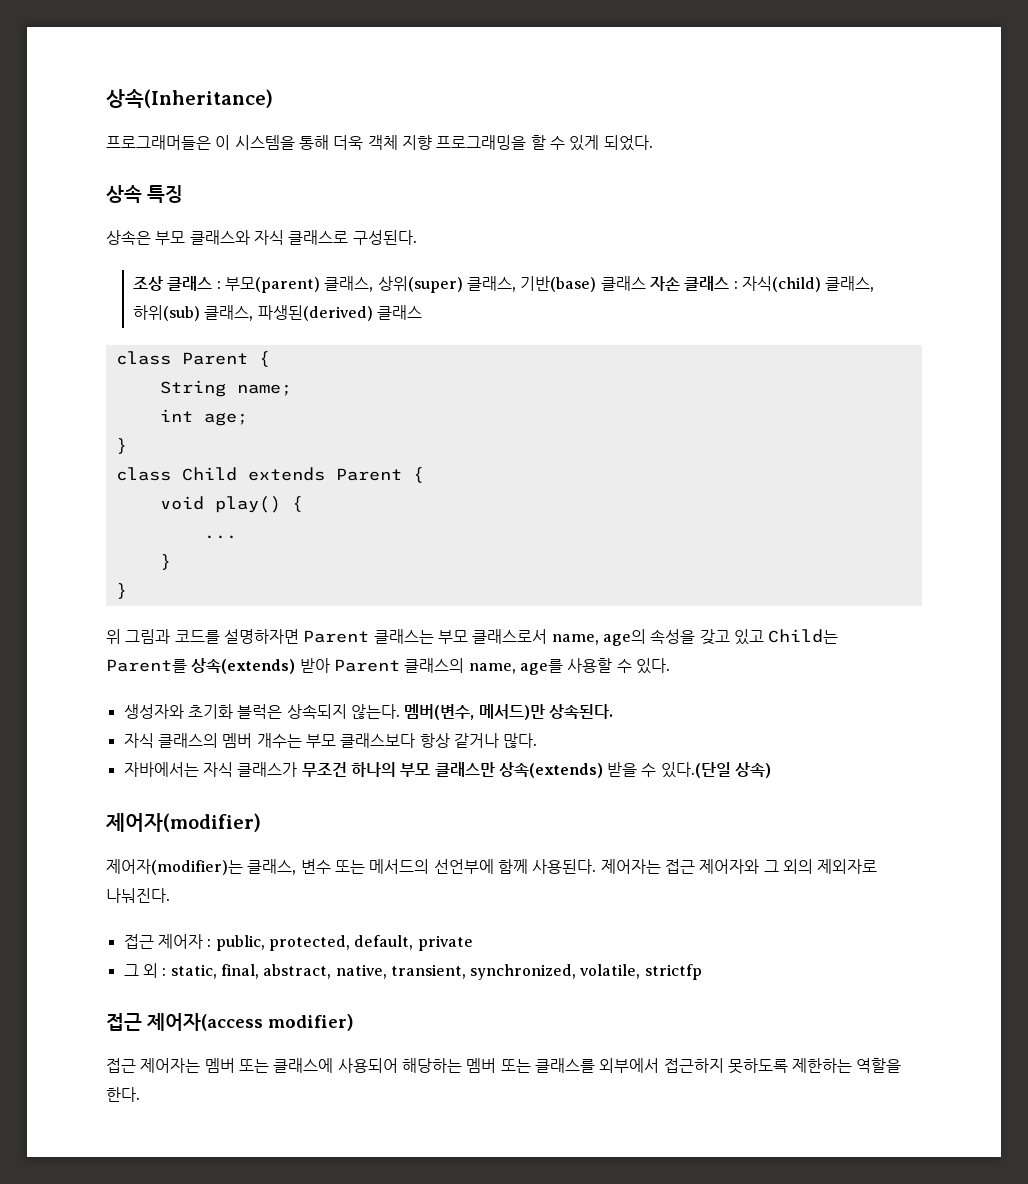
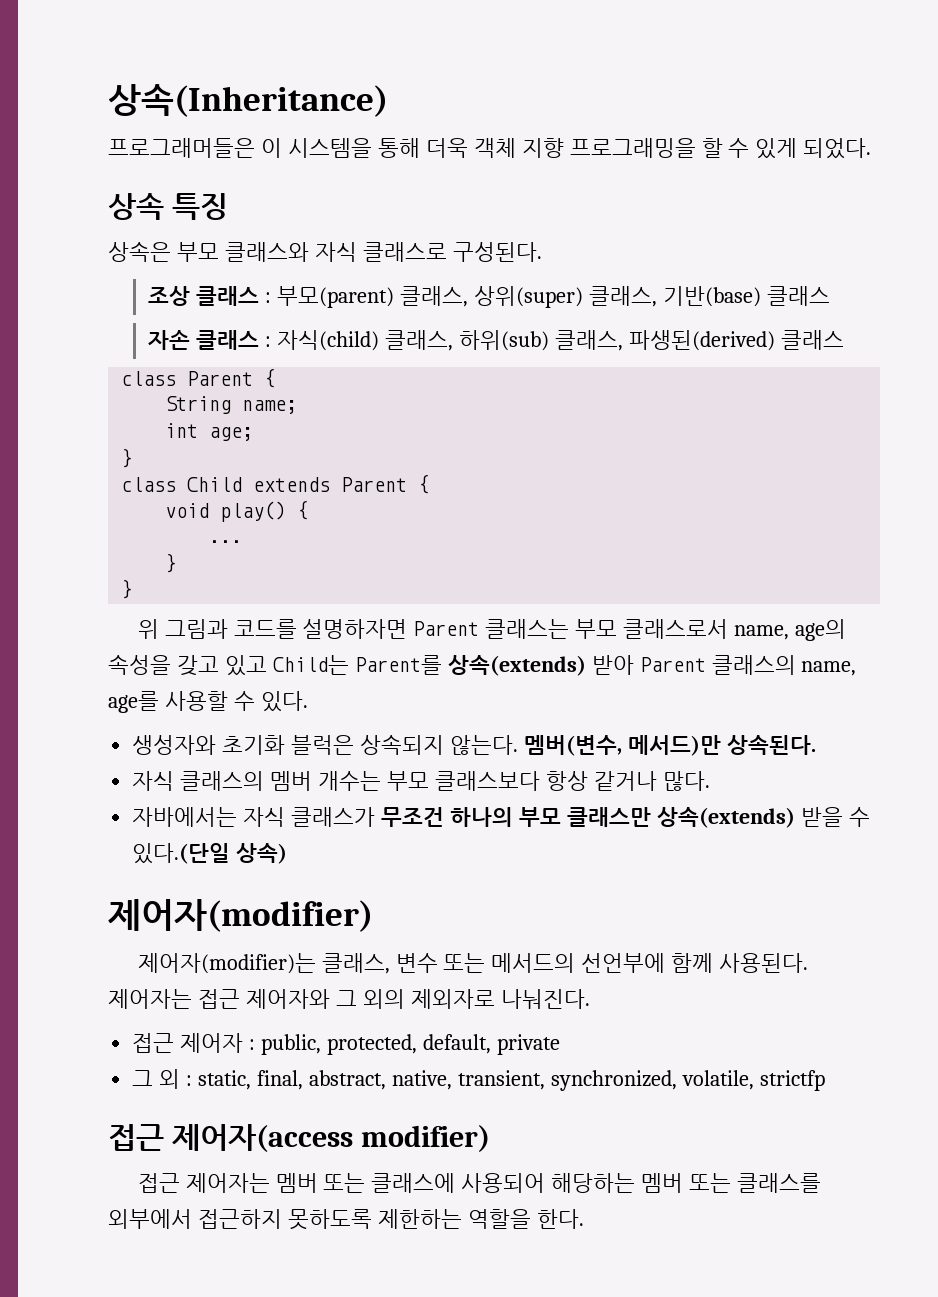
- 조상 클래스 : 부모(parent) 클래스, 상위(super) 클래스, 기반(base) 클래스 자손 클래스 : 자식(child) 클래스, 하위(sub) 클래스, 파생된(derived) 클래스
+ 조상 클래스 : 부모(parent) 클래스, 상위(super) 클래스, 기반(base) 클래스
+ 자손 클래스 : 자식(child) 클래스, 하위(sub) 클래스, 파생된(derived) 클래스

